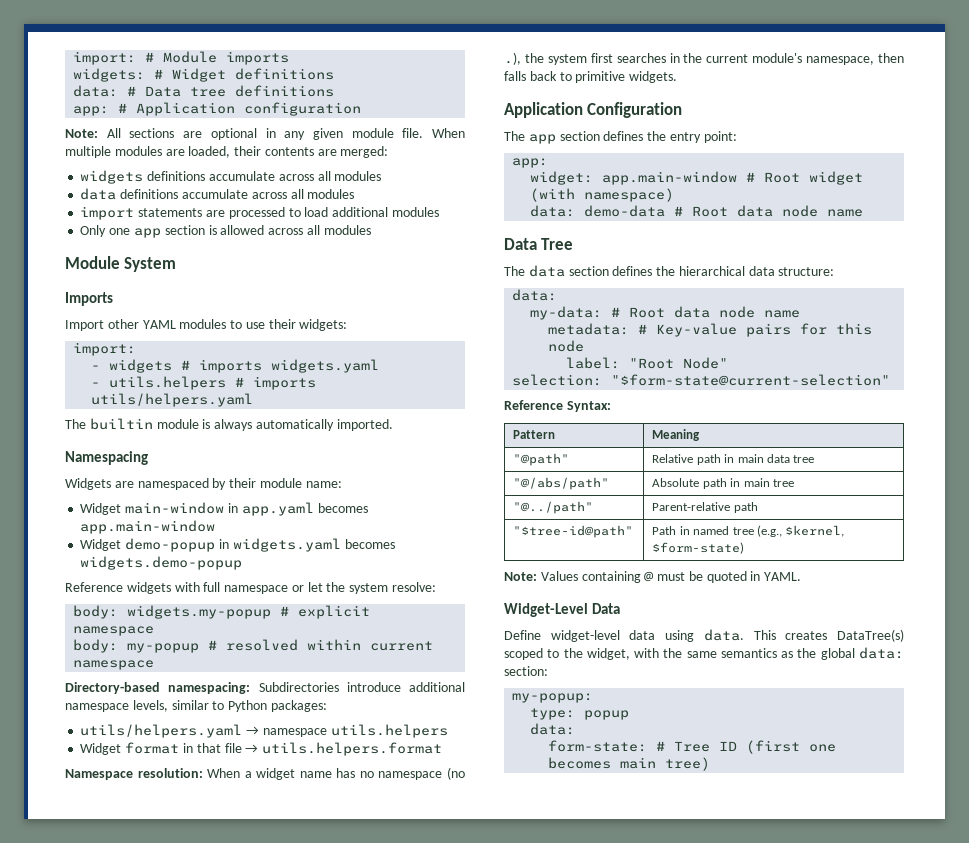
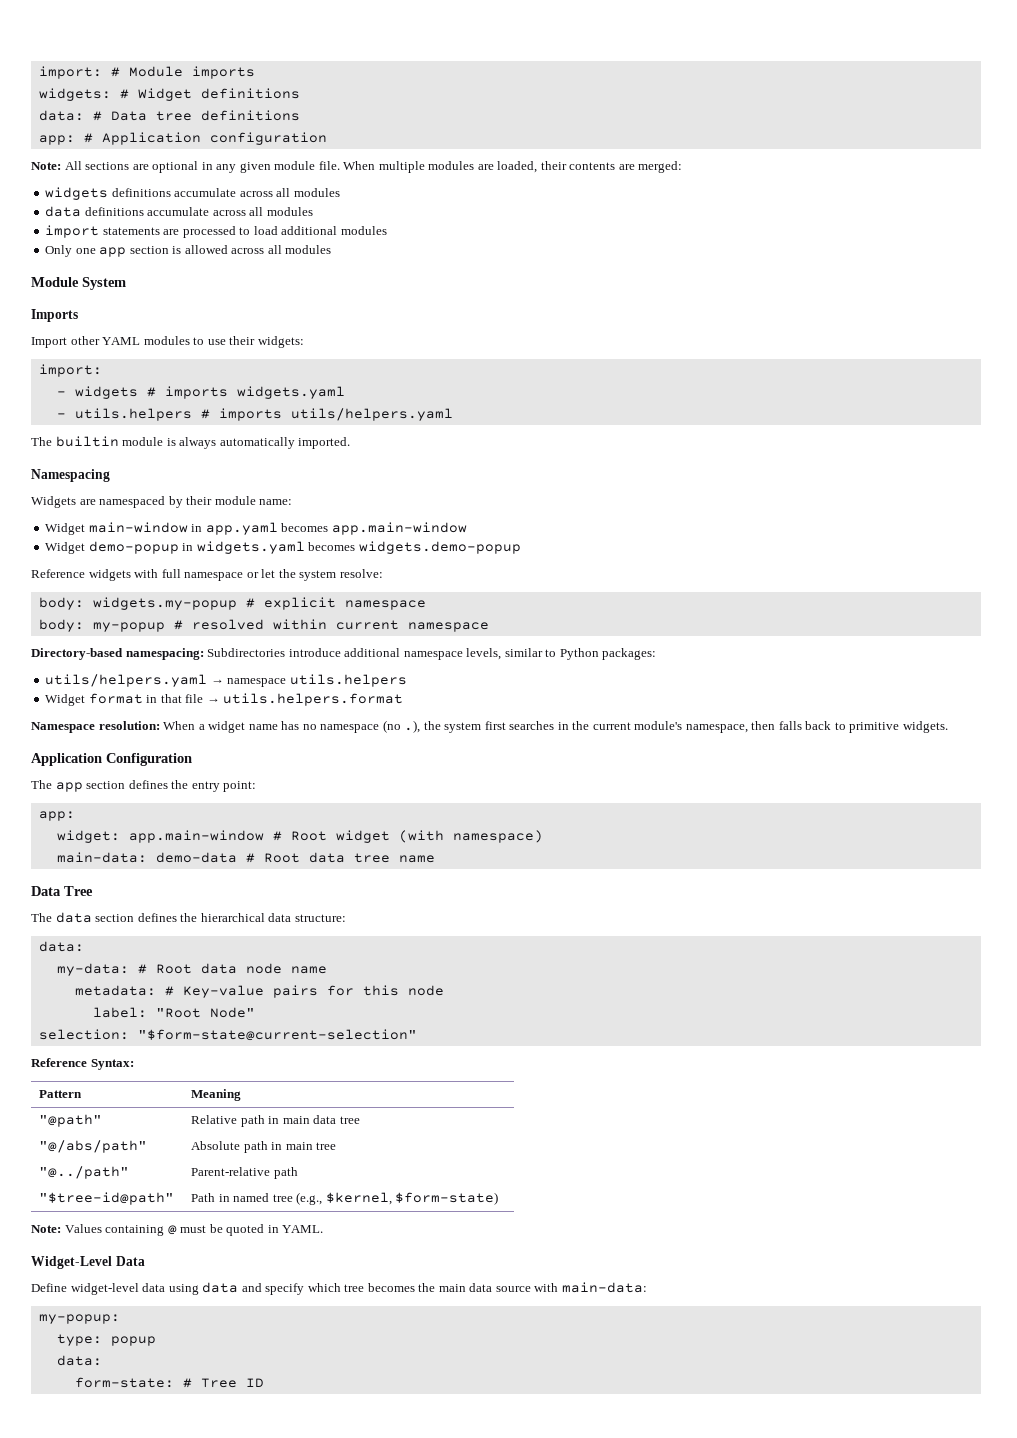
- data: demo-data # Root data node name
+ main-data: demo-data # Root data tree name
- Define widget-level data using data. This creates DataTree(s) scoped to the widget, with the same semantics as the global data: section:
+ Define widget-level data using data and specify which tree becomes the main data source with main-data:
- form-state: # Tree ID (first one becomes main tree)
+ form-state: # Tree ID

